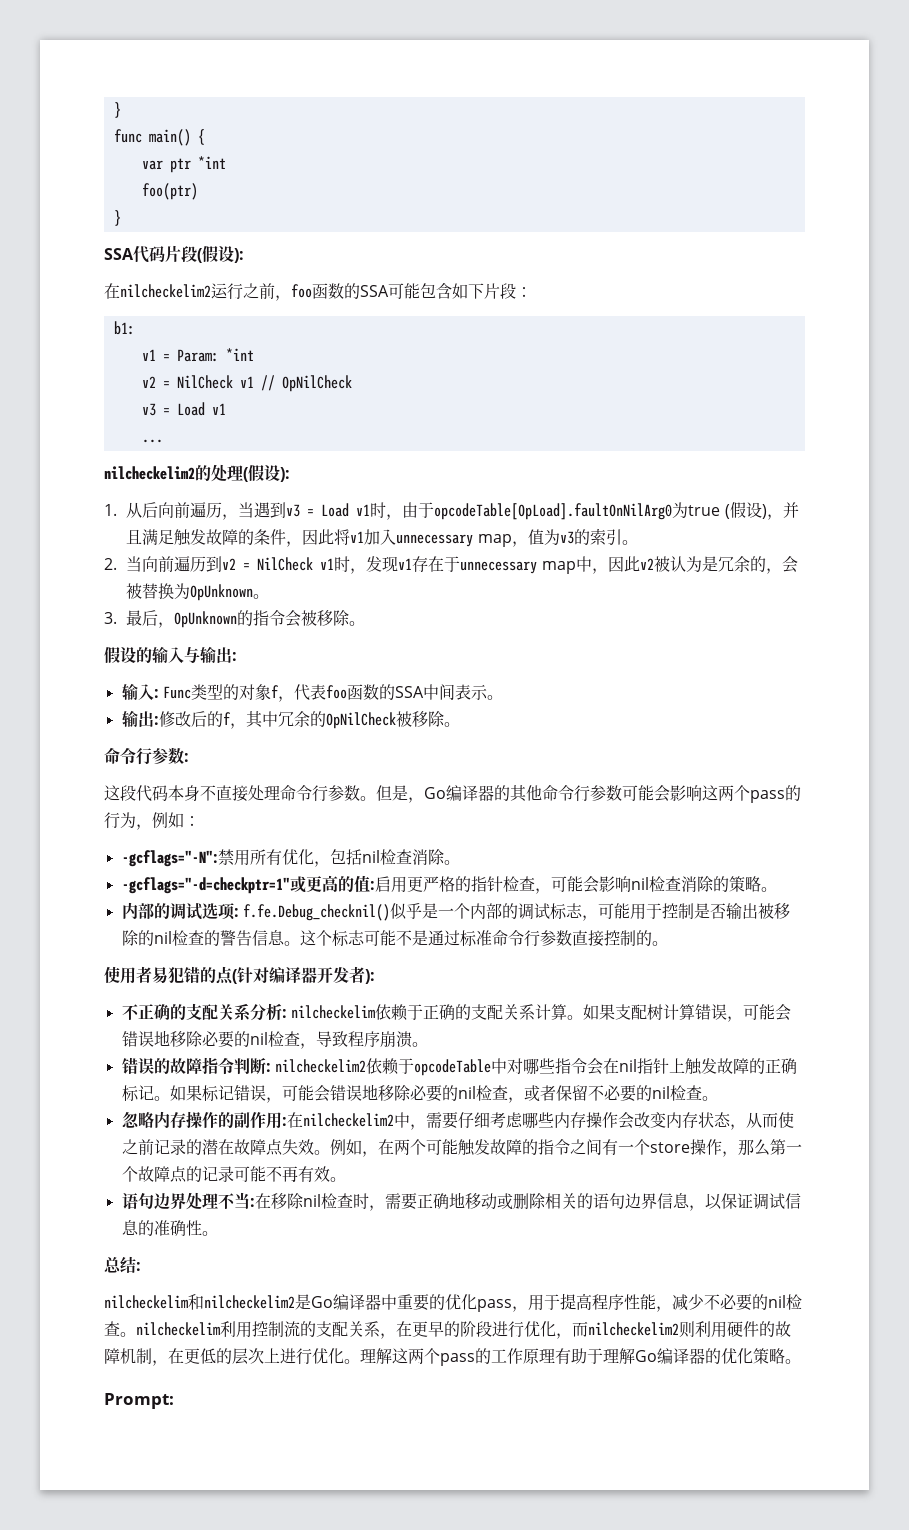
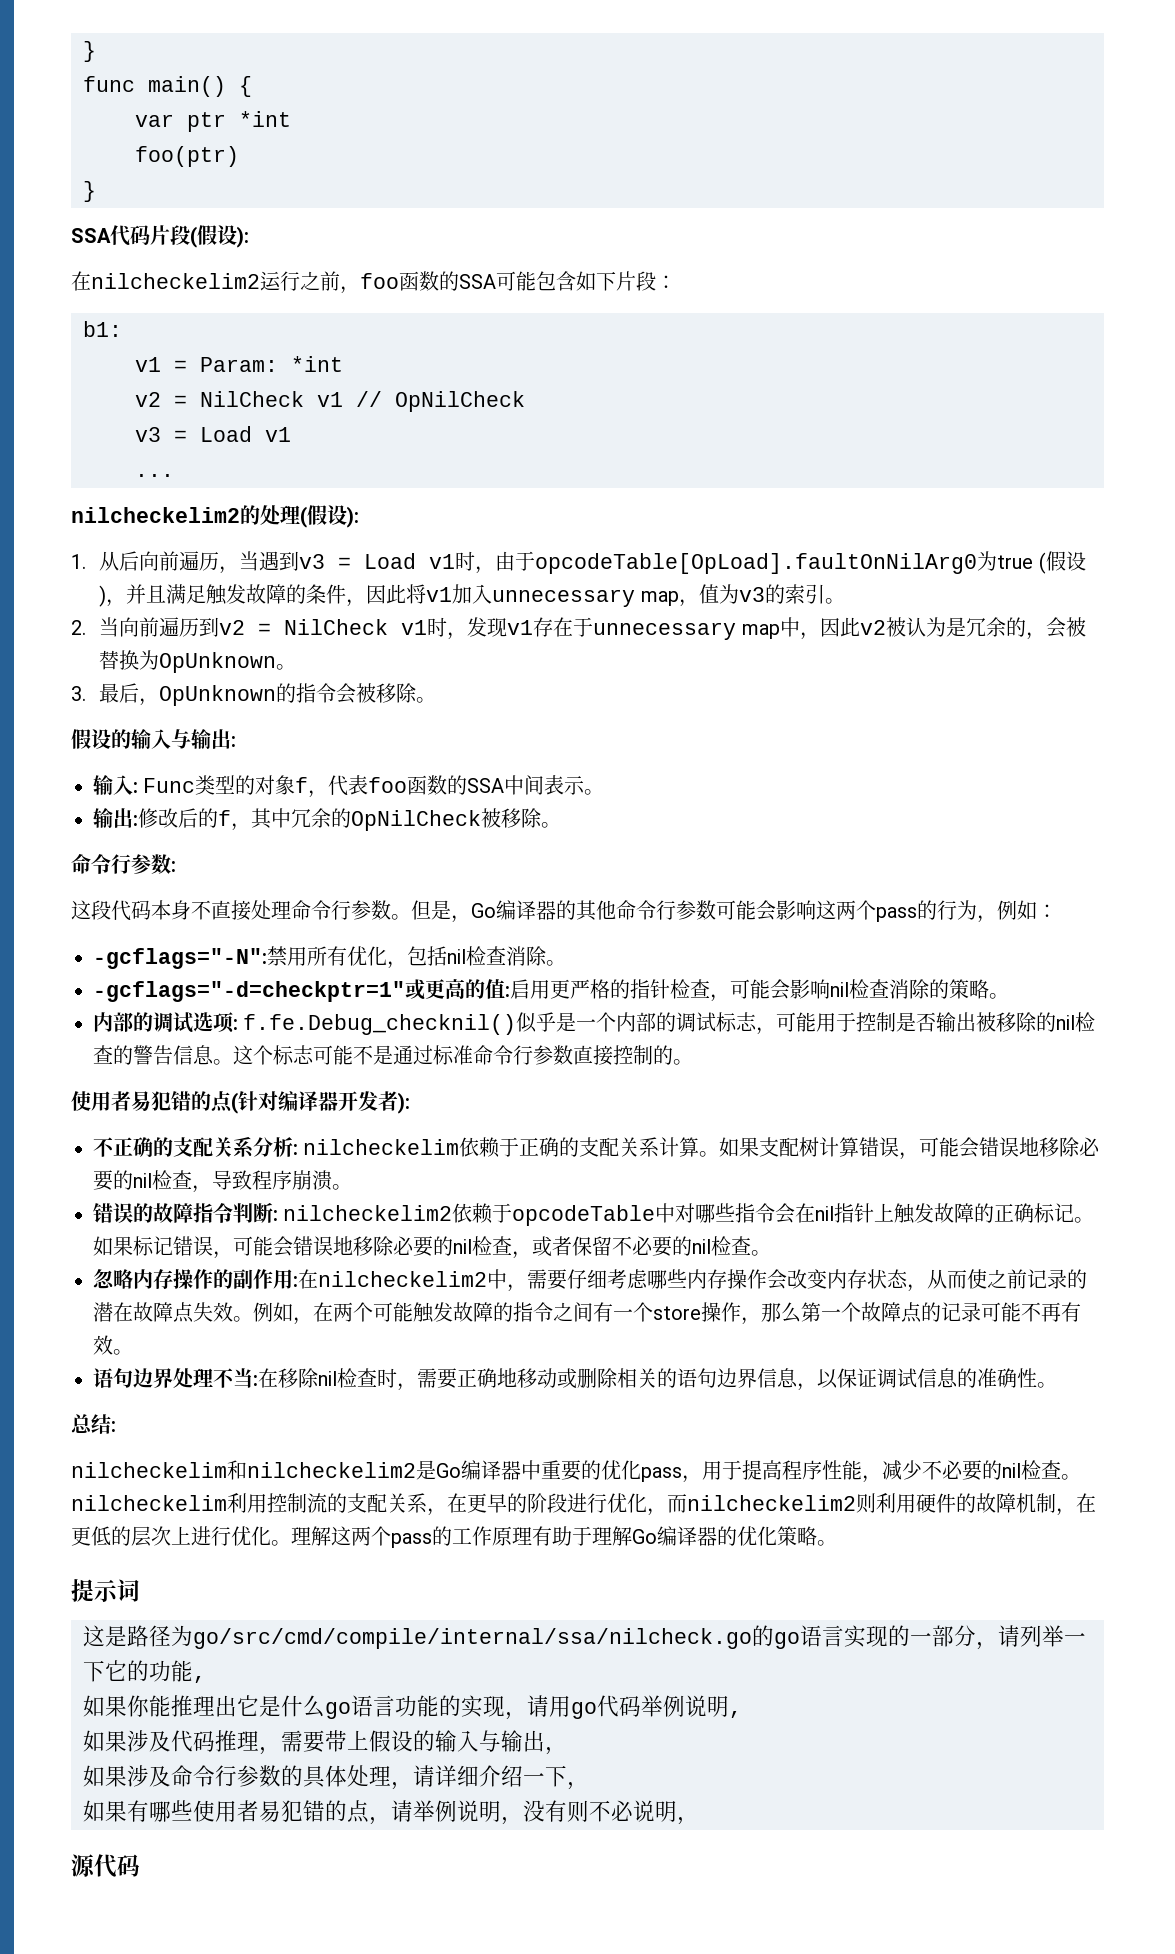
- Prompt:
+ 提示词
+ 这是路径为go/src/cmd/compile/internal/ssa/nilcheck.go的go语言实现的一部分，请列举一下它的功能,
+ 如果你能推理出它是什么go语言功能的实现，请用go代码举例说明,
+ 如果涉及代码推理，需要带上假设的输入与输出，
+ 如果涉及命令行参数的具体处理，请详细介绍一下，
+ 如果有哪些使用者易犯错的点，请举例说明，没有则不必说明，
+ 源代码

